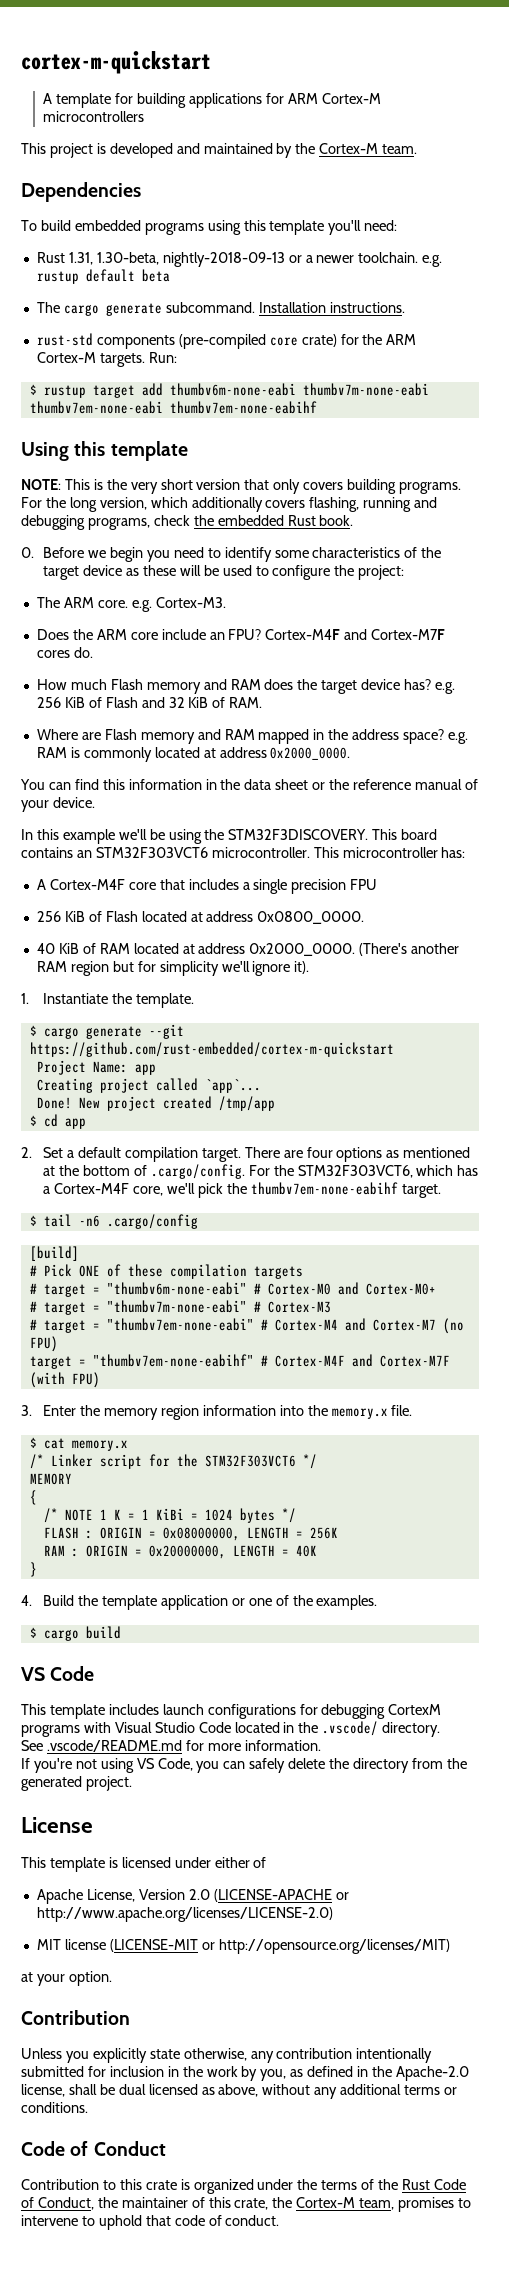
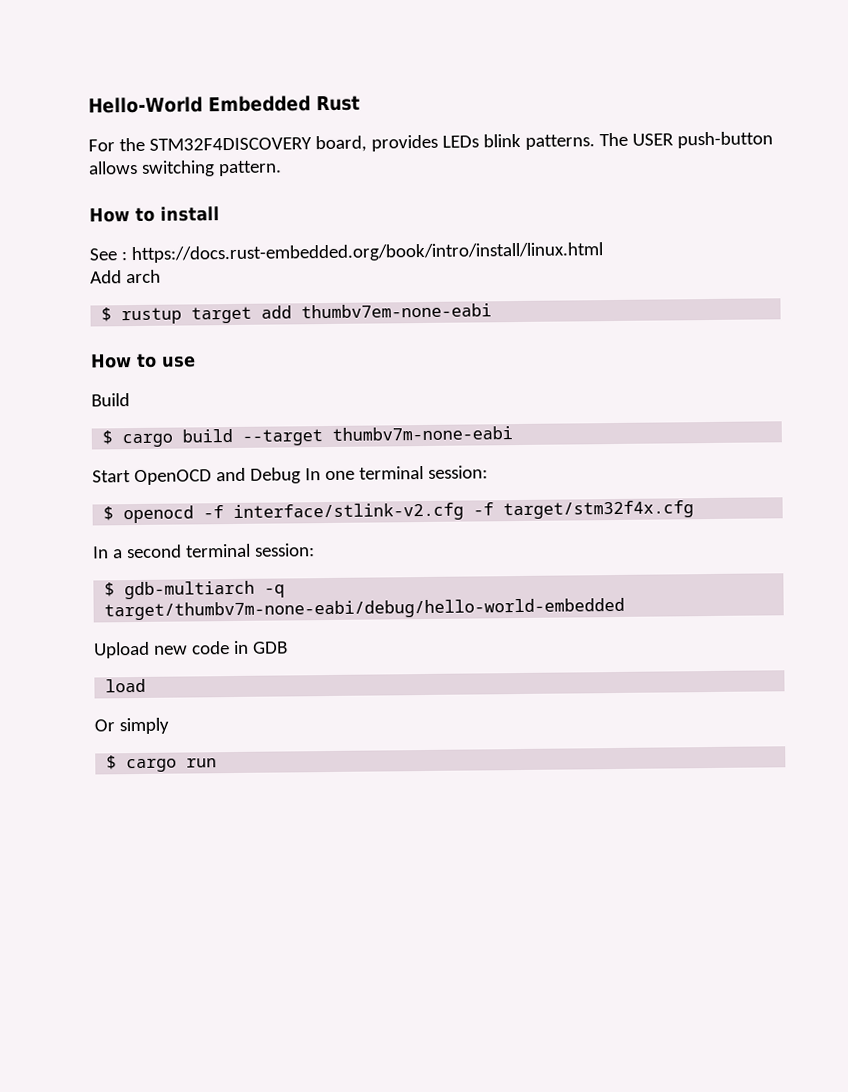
- cortex-m-quickstart
- A template for building applications for ARM Cortex-M microcontrollers
- This project is developed and maintained by the Cortex-M team.
- Dependencies
- To build embedded programs using this template you'll need:
- Rust 1.31, 1.30-beta, nightly-2018-09-13 or a newer toolchain. e.g. rustup default beta
- The cargo generate subcommand. Installation instructions.
- rust-std components (pre-compiled core crate) for the ARM Cortex-M targets. Run:
+ Hello-World Embedded Rust
+ For the STM32F4DISCOVERY board, provides LEDs blink patterns. The USER push-button allows switching pattern.
+ How to install
+ See : https://docs.rust-embedded.org/book/intro/install/linux.html
+ Add arch
- $ rustup target add thumbv6m-none-eabi thumbv7m-none-eabi thumbv7em-none-eabi thumbv7em-none-eabihf
- Using this template
- NOTE: This is the very short version that only covers building programs. For the long version, which additionally covers flashing, running and debugging programs, check the embedded Rust book.
- 0. Before we begin you need to identify some characteristics of the target device as these will be used to configure the project:
- The ARM core. e.g. Cortex-M3.
- Does the ARM core include an FPU? Cortex-M4F and Cortex-M7F cores do.
- How much Flash memory and RAM does the target device has? e.g. 256 KiB of Flash and 32 KiB of RAM.
- Where are Flash memory and RAM mapped in the address space? e.g. RAM is commonly located at address 0x2000_0000.
- You can find this information in the data sheet or the reference manual of your device.
- In this example we'll be using the STM32F3DISCOVERY. This board contains an STM32F303VCT6 microcontroller. This microcontroller has:
- A Cortex-M4F core that includes a single precision FPU
- 256 KiB of Flash located at address 0x0800_0000.
- 40 KiB of RAM located at address 0x2000_0000. (There's another RAM region but for simplicity we'll ignore it).
- 1. Instantiate the template.
- $ cargo generate --git https://github.com/rust-embedded/cortex-m-quickstart
- Project Name: app
- Creating project called `app`...
- Done! New project created /tmp/app
- $ cd app
- 2. Set a default compilation target. There are four options as mentioned at the bottom of .cargo/config. For the STM32F303VCT6, which has a Cortex-M4F core, we'll pick the thumbv7em-none-eabihf target.
- $ tail -n6 .cargo/config
- [build]
- # Pick ONE of these compilation targets
- # target = "thumbv6m-none-eabi" # Cortex-M0 and Cortex-M0+
- # target = "thumbv7m-none-eabi" # Cortex-M3
- # target = "thumbv7em-none-eabi" # Cortex-M4 and Cortex-M7 (no FPU)
- target = "thumbv7em-none-eabihf" # Cortex-M4F and Cortex-M7F (with FPU)
- 3. Enter the memory region information into the memory.x file.
- $ cat memory.x
- /* Linker script for the STM32F303VCT6 */
- MEMORY
- {
- /* NOTE 1 K = 1 KiBi = 1024 bytes */
- FLASH : ORIGIN = 0x08000000, LENGTH = 256K
- RAM : ORIGIN = 0x20000000, LENGTH = 40K
- }
- 4. Build the template application or one of the examples.
- $ cargo build
- VS Code
- This template includes launch configurations for debugging CortexM programs with Visual Studio Code located in the .vscode/ directory.
- See .vscode/README.md for more information.
- If you're not using VS Code, you can safely delete the directory from the generated project.
- License
- This template is licensed under either of
- Apache License, Version 2.0 (LICENSE-APACHE or http://www.apache.org/licenses/LICENSE-2.0)
- MIT license (LICENSE-MIT or http://opensource.org/licenses/MIT)
- at your option.
- Contribution
- Unless you explicitly state otherwise, any contribution intentionally submitted for inclusion in the work by you, as defined in the Apache-2.0 license, shall be dual licensed as above, without any additional terms or conditions.
- Code of Conduct
- Contribution to this crate is organized under the terms of the Rust Code of Conduct, the maintainer of this crate, the Cortex-M team, promises to intervene to uphold that code of conduct.
+ $ rustup target add thumbv7em-none-eabi
+ How to use
+ Build
+ $ cargo build --target thumbv7m-none-eabi
+ Start OpenOCD and Debug In one terminal session:
+ $ openocd -f interface/stlink-v2.cfg -f target/stm32f4x.cfg
+ In a second terminal session:
+ $ gdb-multiarch -q target/thumbv7m-none-eabi/debug/hello-world-embedded
+ Upload new code in GDB
+ load
+ Or simply
+ $ cargo run

